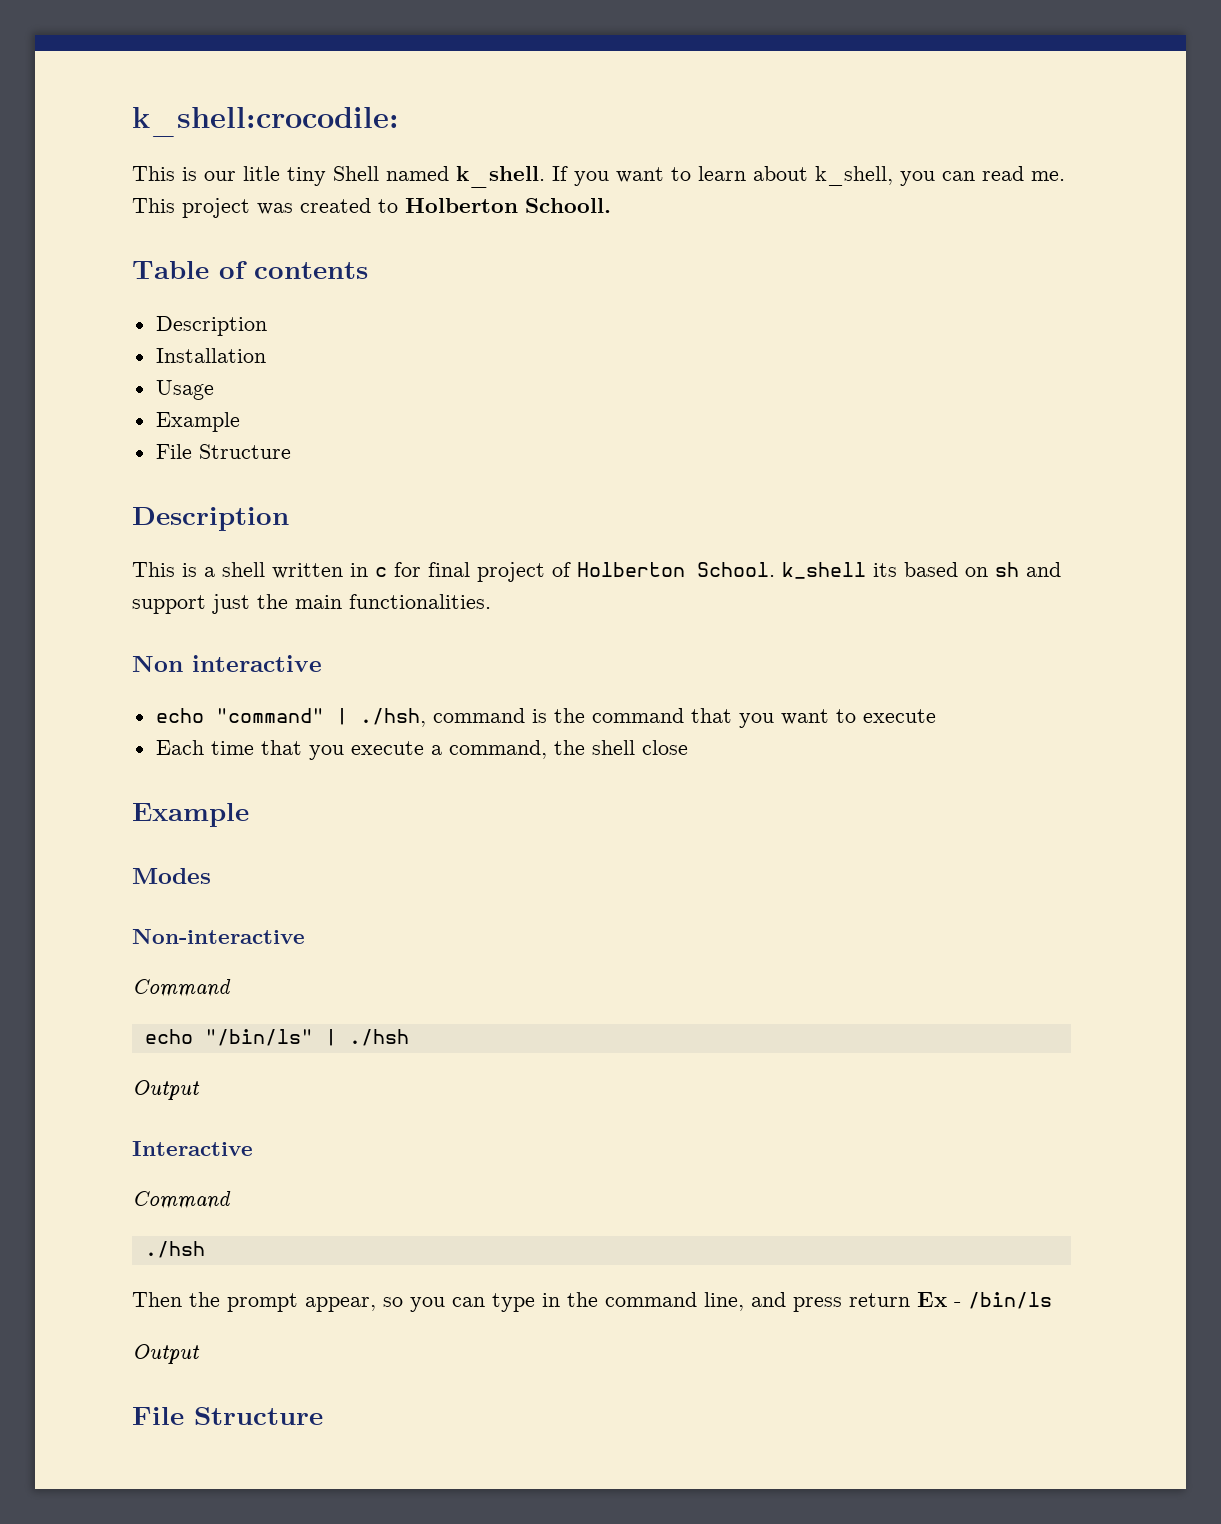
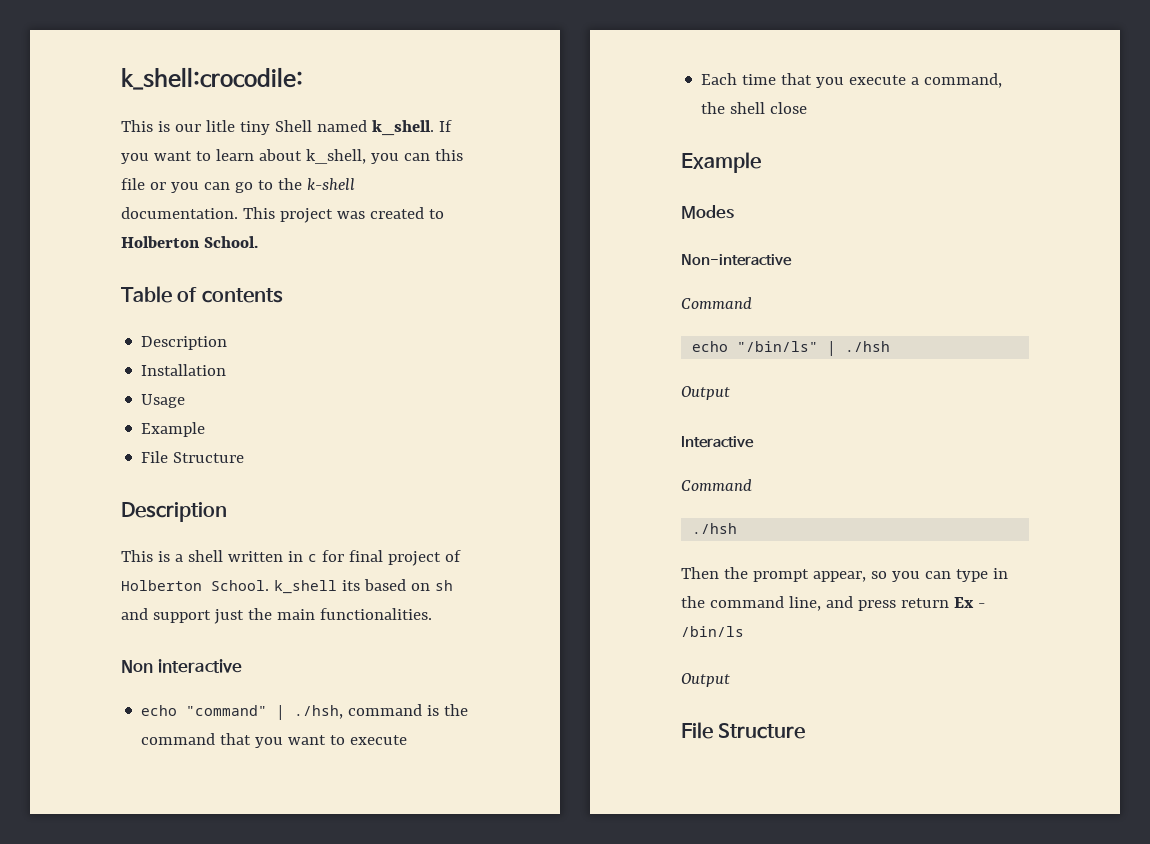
- If you want to learn about k_shell, you can read me.
+ If you want to learn about k_shell, you can this file or you can go to the k-shell documentation.
- This project was created to Holberton Schooll.
+ This project was created to Holberton School.

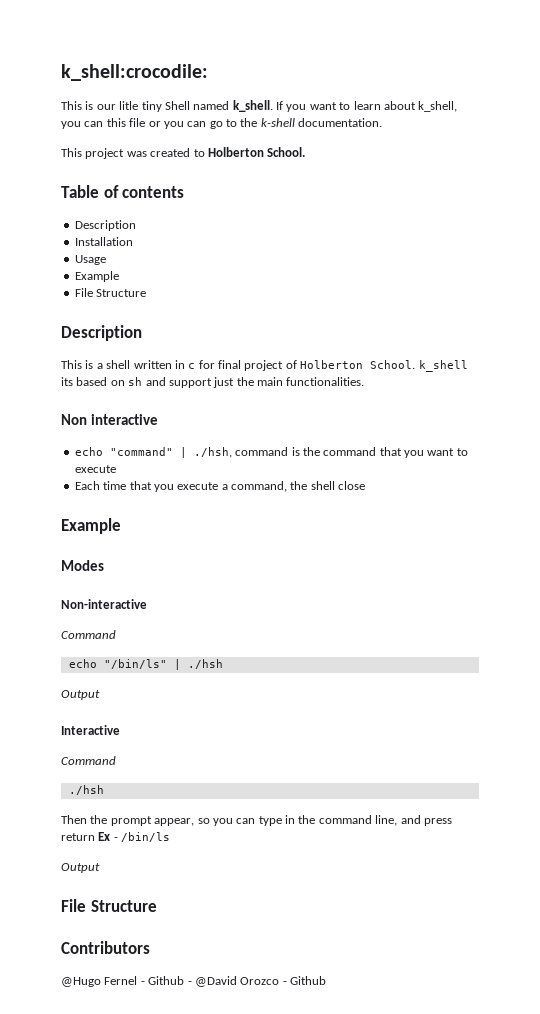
- If you want to learn about k_shell, you can this file or you can go to the k-shell documentation. This project was created to Holberton School.
+ If you want to learn about k_shell, you can this file or you can go to the k-shell documentation.
+ This project was created to Holberton School.
+ Contributors
+ @Hugo Fernel - Github - @David Orozco - Github

